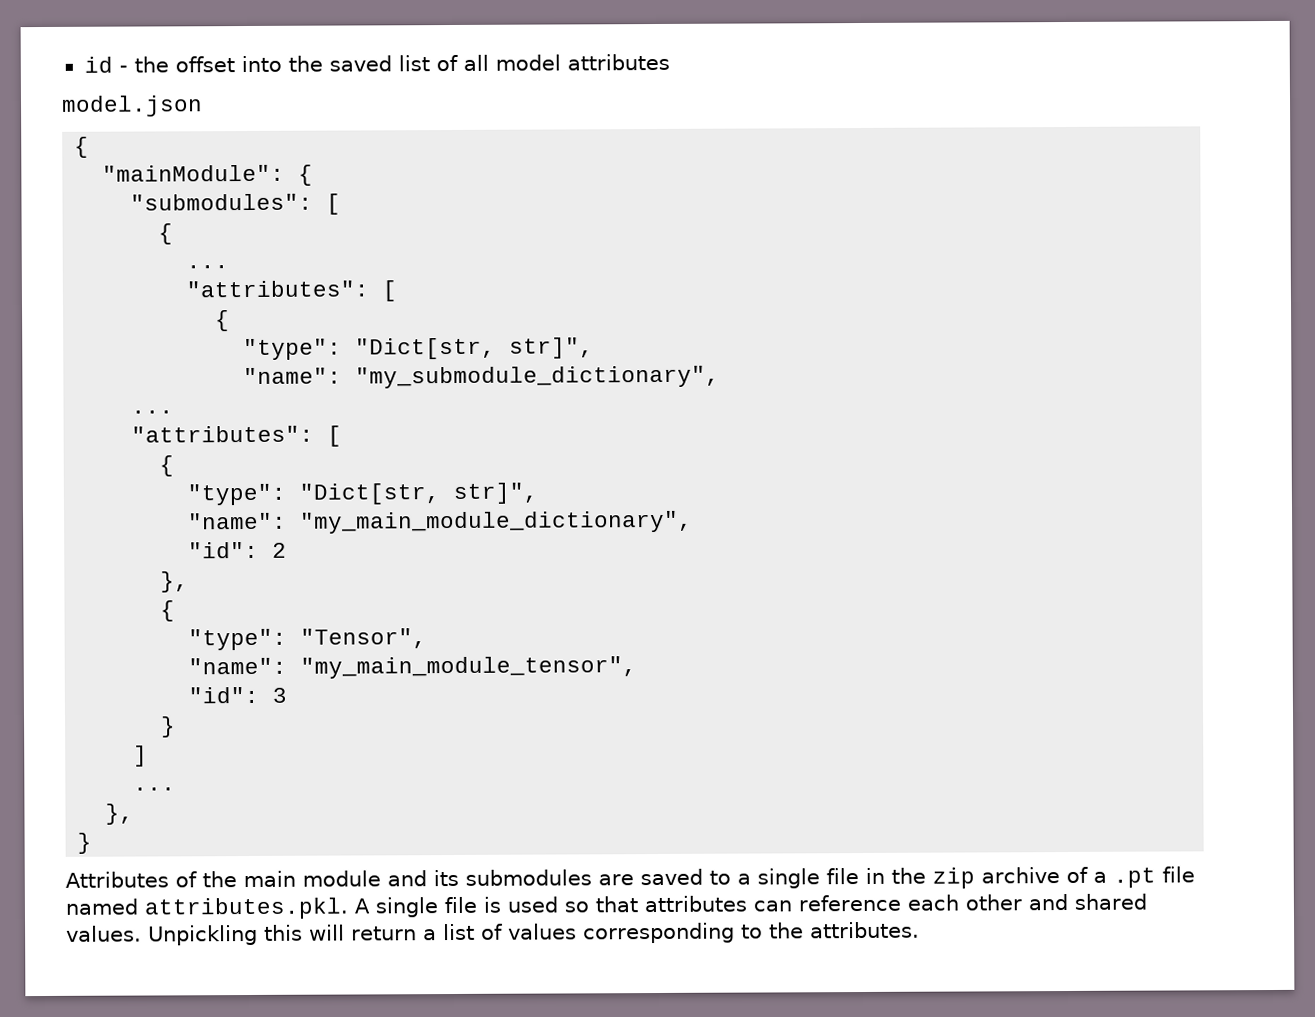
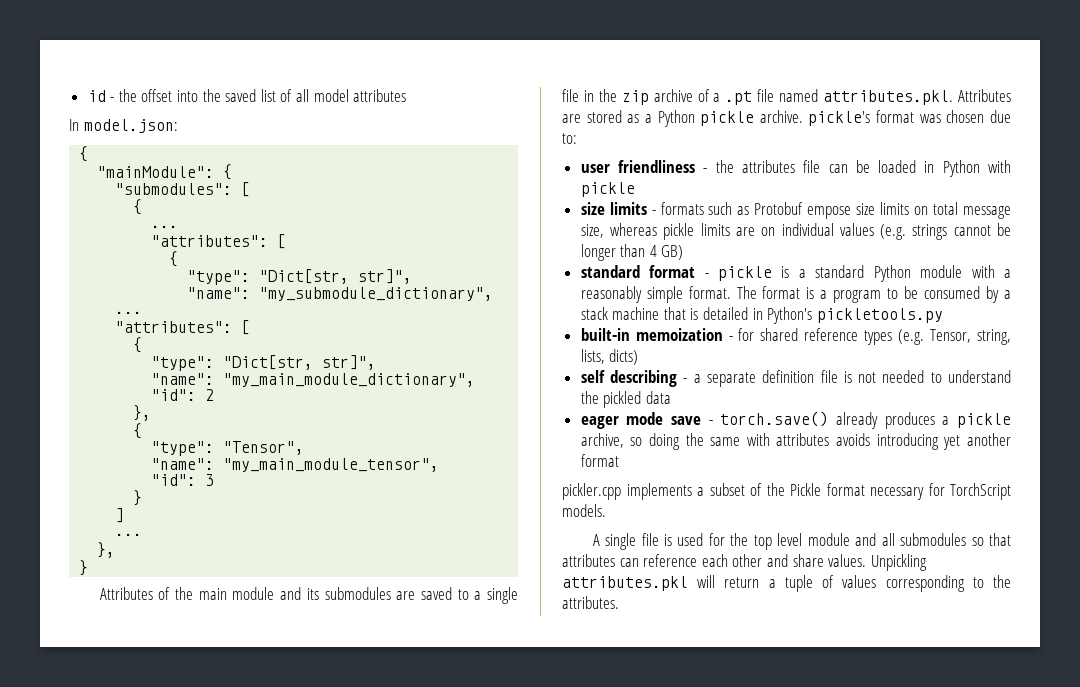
- model.json
+ In model.json:
- Attributes of the main module and its submodules are saved to a single file in the zip archive of a .pt file named attributes.pkl. A single file is used so that attributes can reference each other and shared values.
+ Attributes of the main module and its submodules are saved to a single file in the zip archive of a .pt file named attributes.pkl. Attributes are stored as a Python pickle archive. pickle's format was chosen due to:
+ user friendliness - the attributes file can be loaded in Python with pickle
+ size limits - formats such as Protobuf empose size limits on total message size, whereas pickle limits are on individual values (e.g. strings cannot be longer than 4 GB)
+ standard format - pickle is a standard Python module with a reasonably simple format. The format is a program to be consumed by a stack machine that is detailed in Python's pickletools.py
+ built-in memoization - for shared reference types (e.g. Tensor, string, lists, dicts)
+ self describing - a separate definition file is not needed to understand the pickled data
+ eager mode save - torch.save() already produces a pickle archive, so doing the same with attributes avoids introducing yet another format
+ pickler.cpp implements a subset of the Pickle format necessary for TorchScript models.
+ A single file is used for the top level module and all submodules so that attributes can reference each other and share values.
- Unpickling this will return a list of values corresponding to the attributes.
+ Unpickling attributes.pkl will return a tuple of values corresponding to the attributes.

